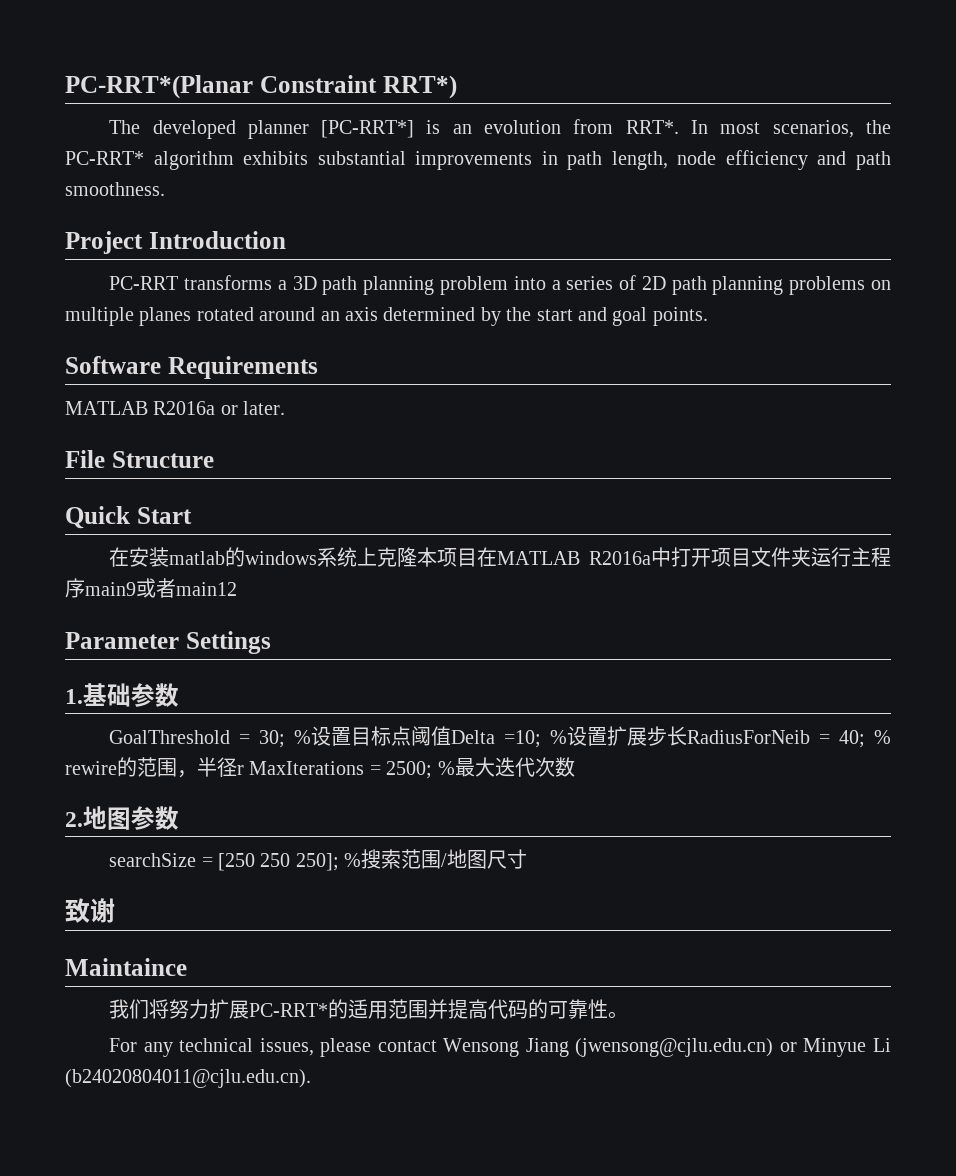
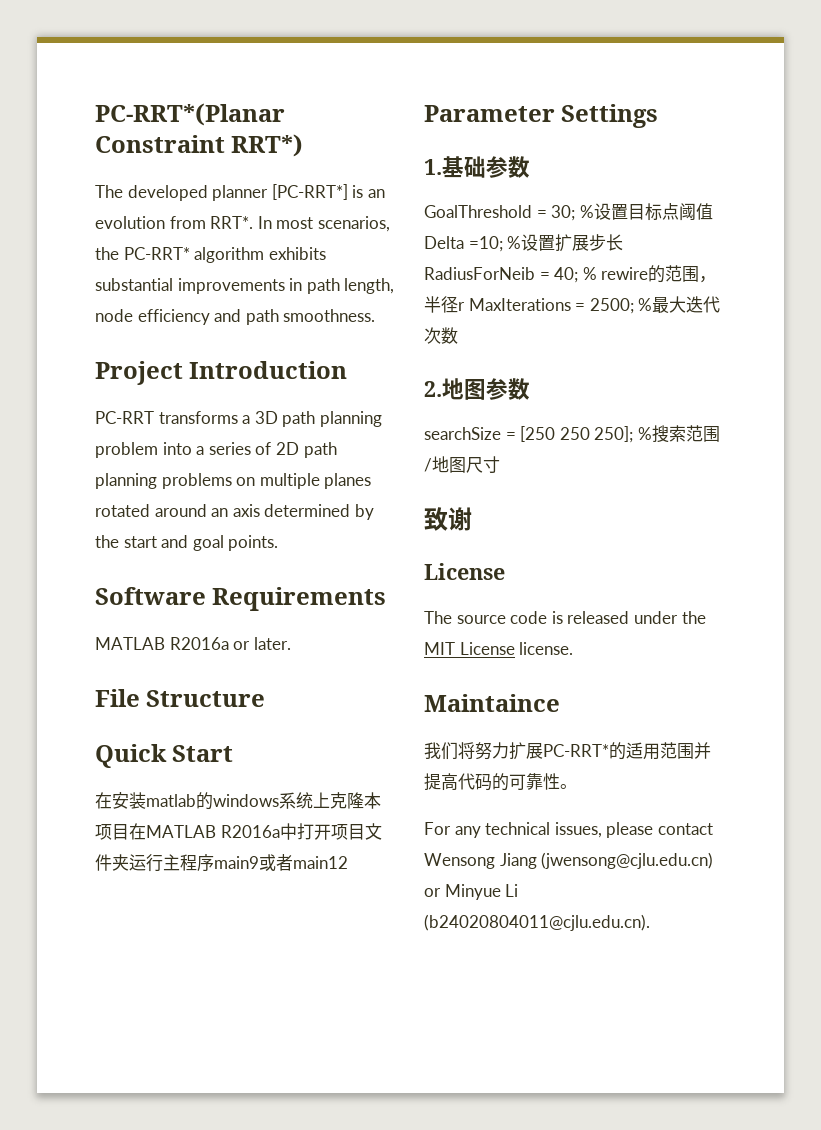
  致谢
+ License
+ The source code is released under the MIT License license.

